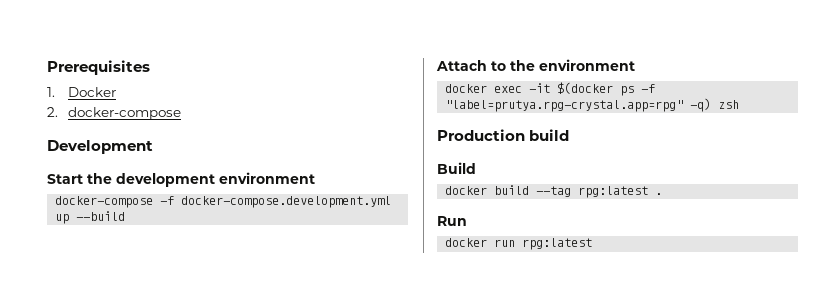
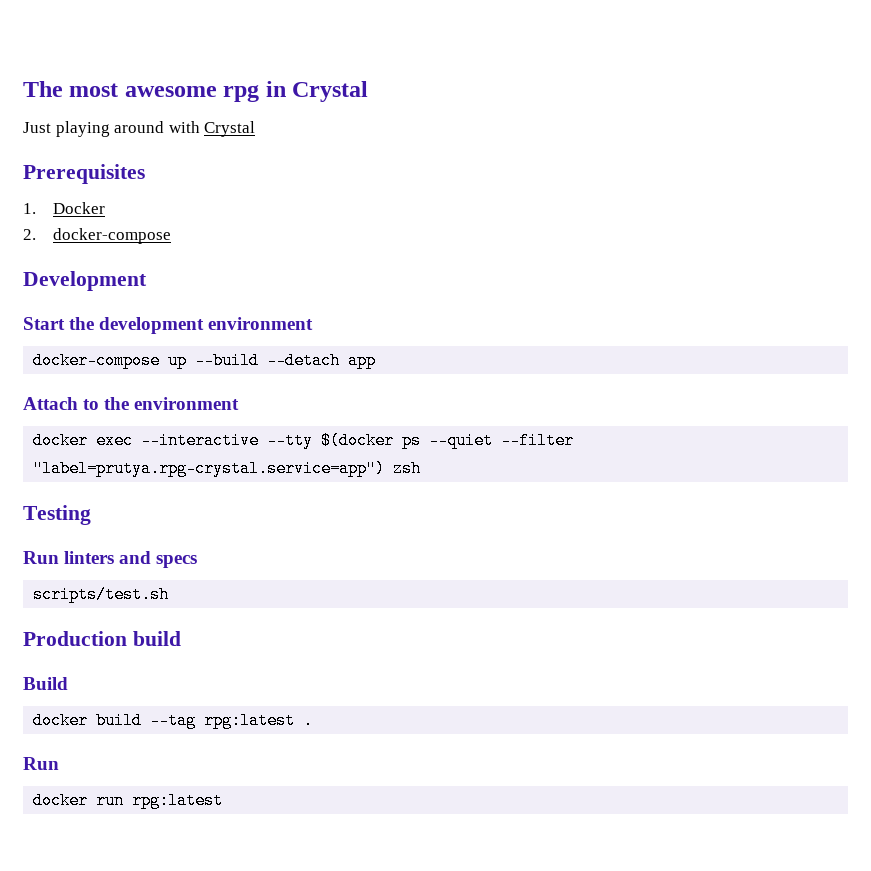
+ The most awesome rpg in Crystal
+ Just playing around with Crystal
- docker-compose -f docker-compose.development.yml up --build
+ docker-compose up --build --detach app
- docker exec -it $(docker ps -f "label=prutya.rpg-crystal.app=rpg" -q) zsh
+ docker exec --interactive --tty $(docker ps --quiet --filter "label=prutya.rpg-crystal.service=app") zsh
+ Testing
+ Run linters and specs
+ scripts/test.sh

